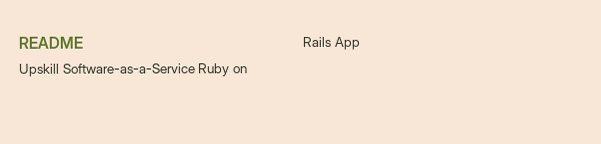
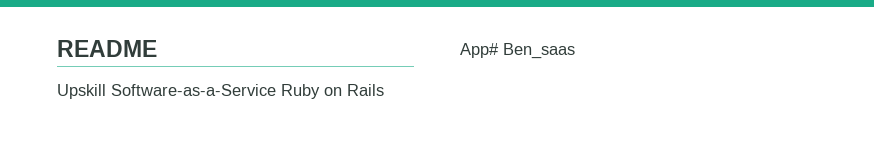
- Upskill Software-as-a-Service Ruby on Rails App
+ Upskill Software-as-a-Service Ruby on Rails App# Ben_saas

